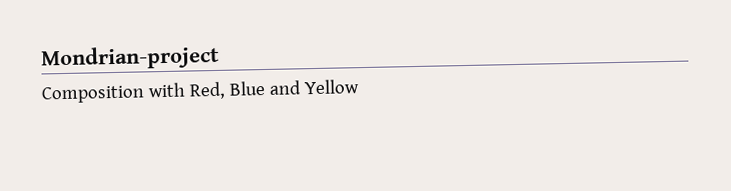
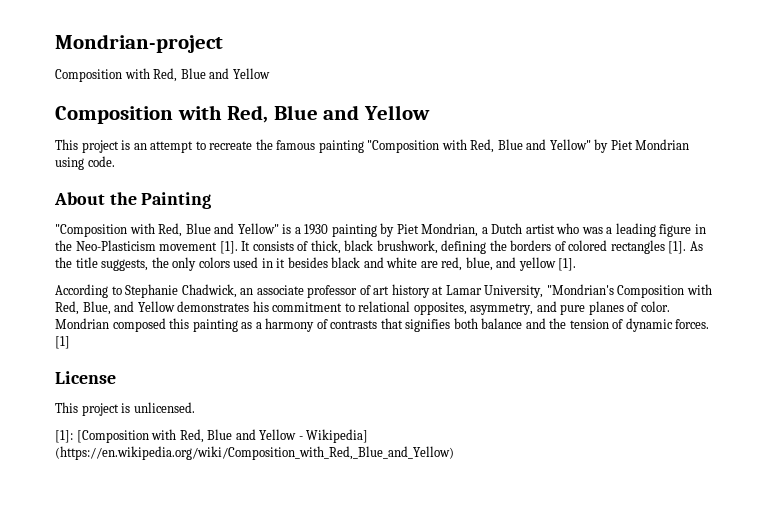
  Mondrian-project
  Composition with Red, Blue and Yellow
+ Composition with Red, Blue and Yellow
+ This project is an attempt to recreate the famous painting "Composition with Red, Blue and Yellow" by Piet Mondrian using code.
+ About the Painting
+ "Composition with Red, Blue and Yellow" is a 1930 painting by Piet Mondrian, a Dutch artist who was a leading figure in the Neo-Plasticism movement [1]. It consists of thick, black brushwork, defining the borders of colored rectangles [1]. As the title suggests, the only colors used in it besides black and white are red, blue, and yellow [1].
+ According to Stephanie Chadwick, an associate professor of art history at Lamar University, "Mondrian's Composition with Red, Blue, and Yellow demonstrates his commitment to relational opposites, asymmetry, and pure planes of color. Mondrian composed this painting as a harmony of contrasts that signifies both balance and the tension of dynamic forces. [1]
+ License
+ This project is unlicensed.
+ [1]: [Composition with Red, Blue and Yellow - Wikipedia] (https://en.wikipedia.org/wiki/Composition_with_Red,_Blue_and_Yellow)

